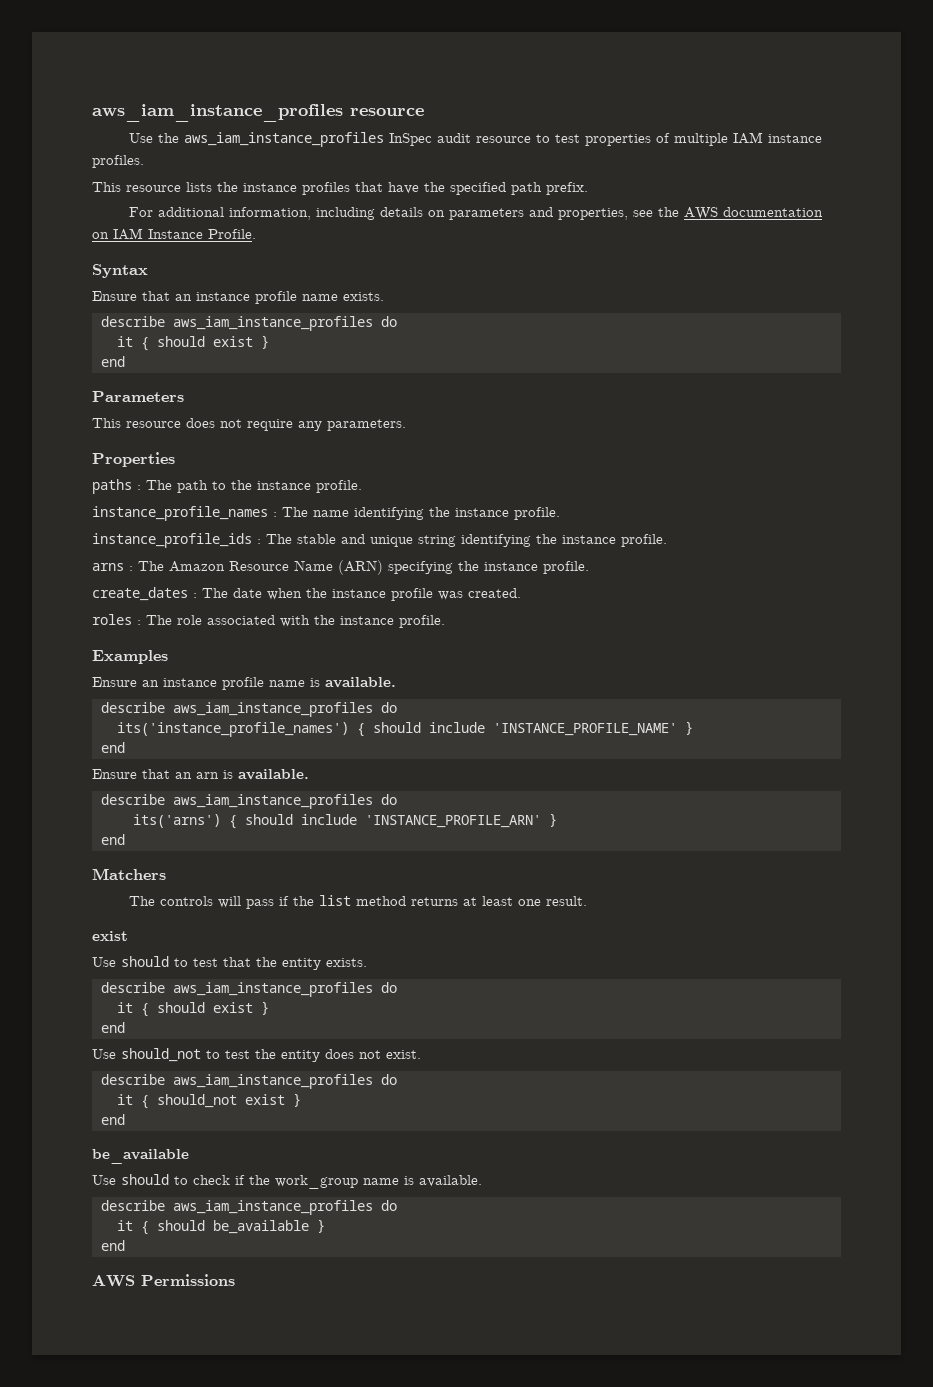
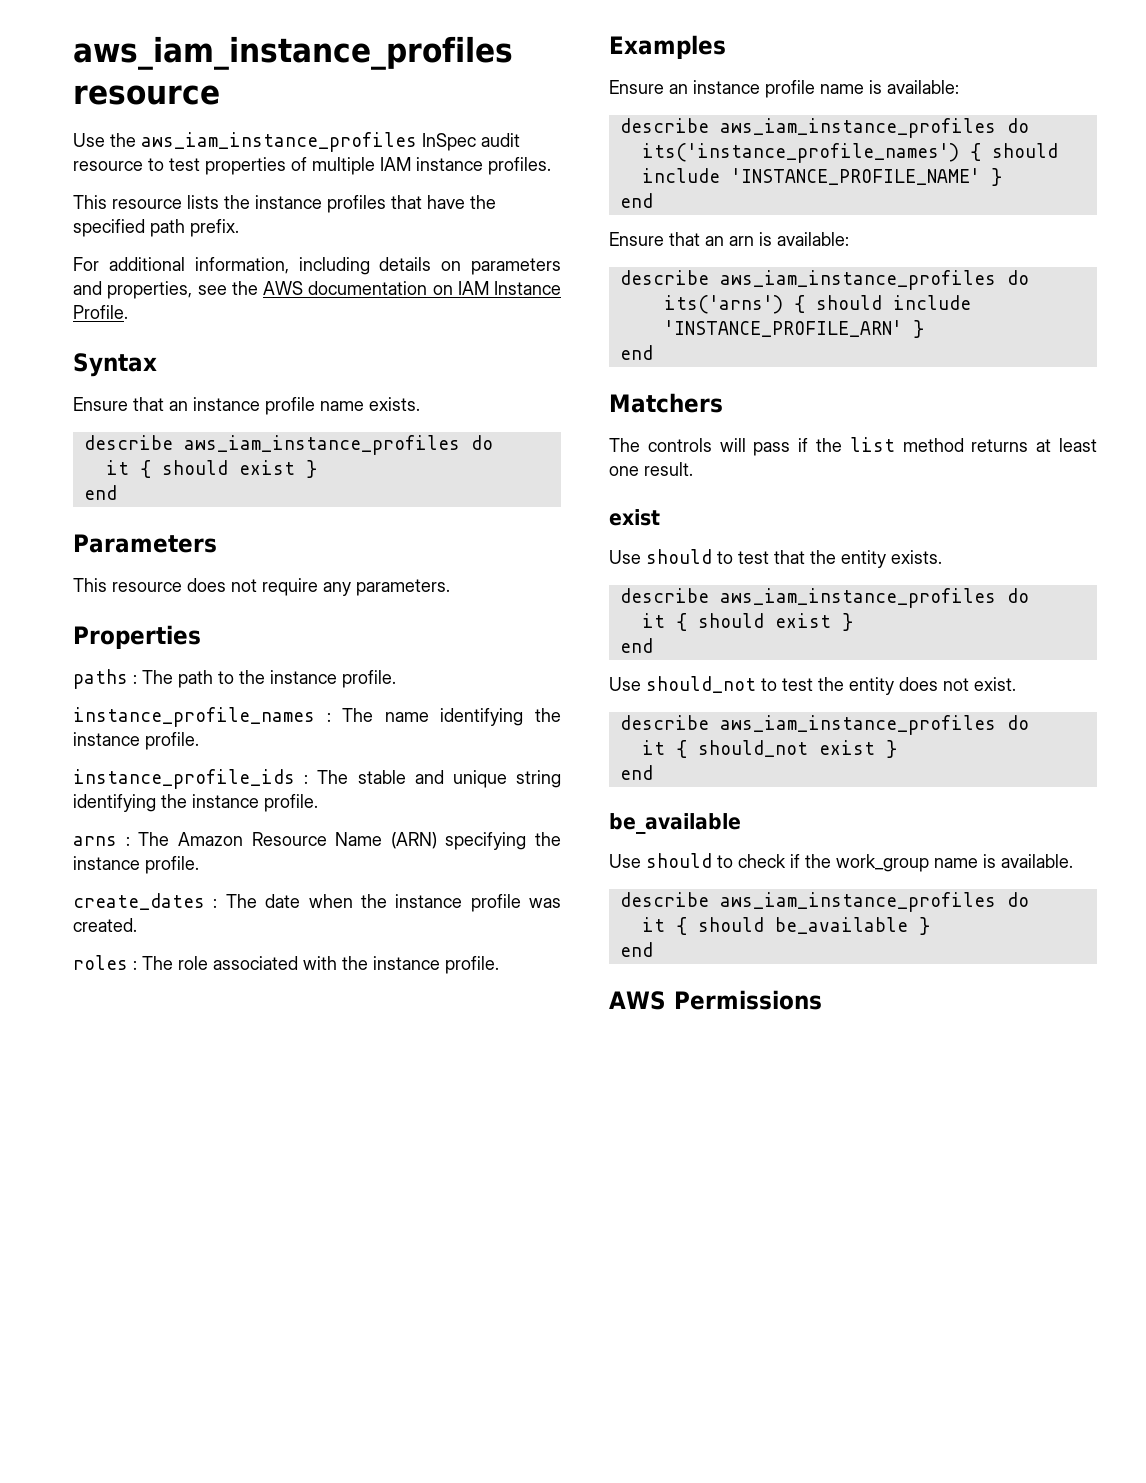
- Ensure an instance profile name is available.
+ Ensure an instance profile name is available:
- Ensure that an arn is available.
+ Ensure that an arn is available:

